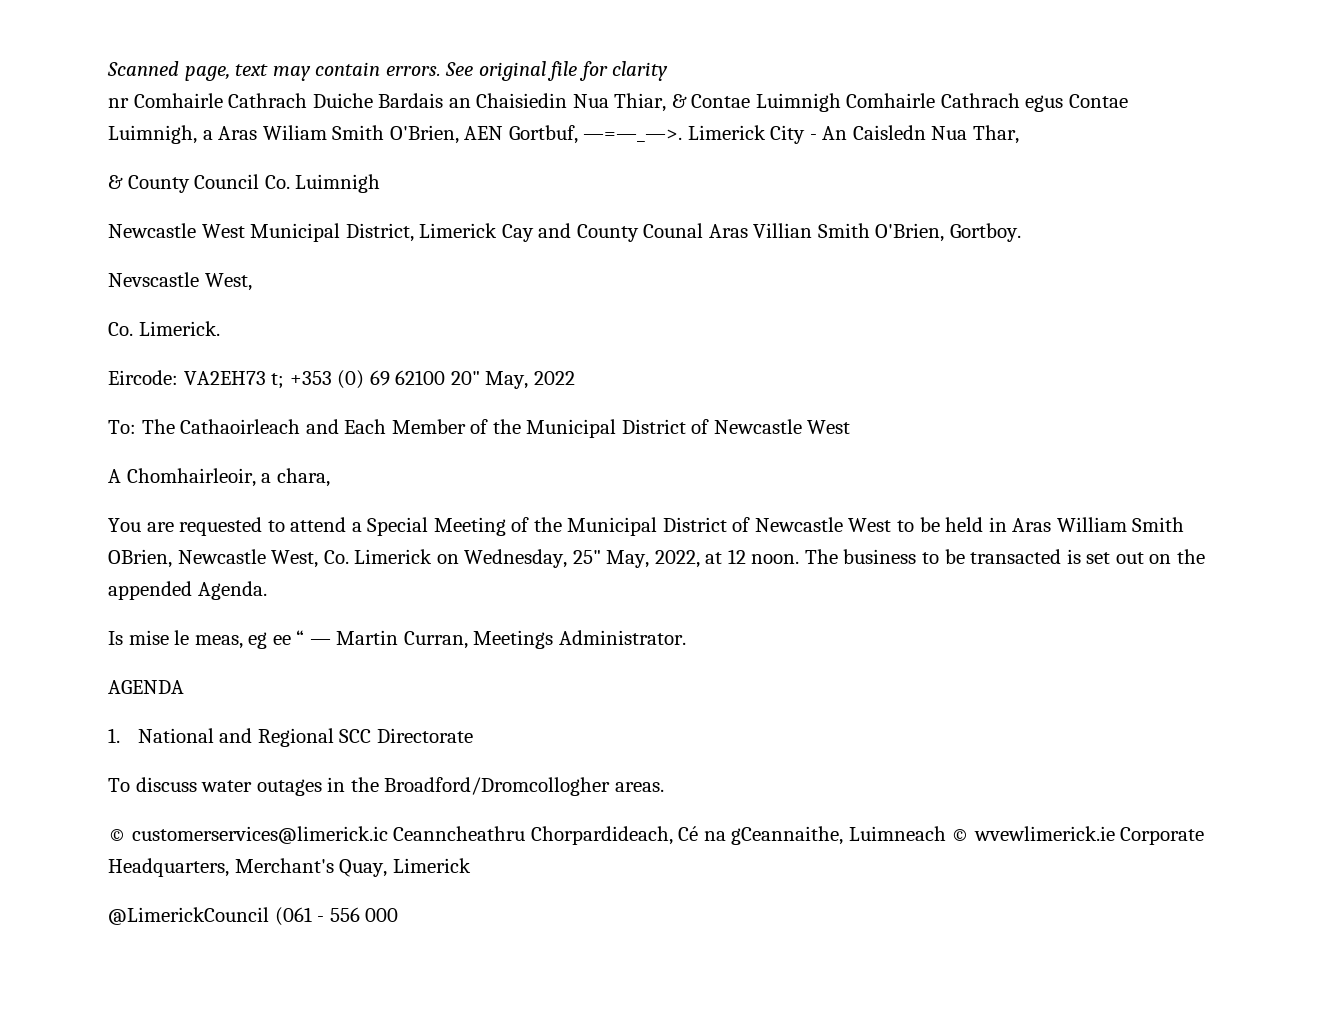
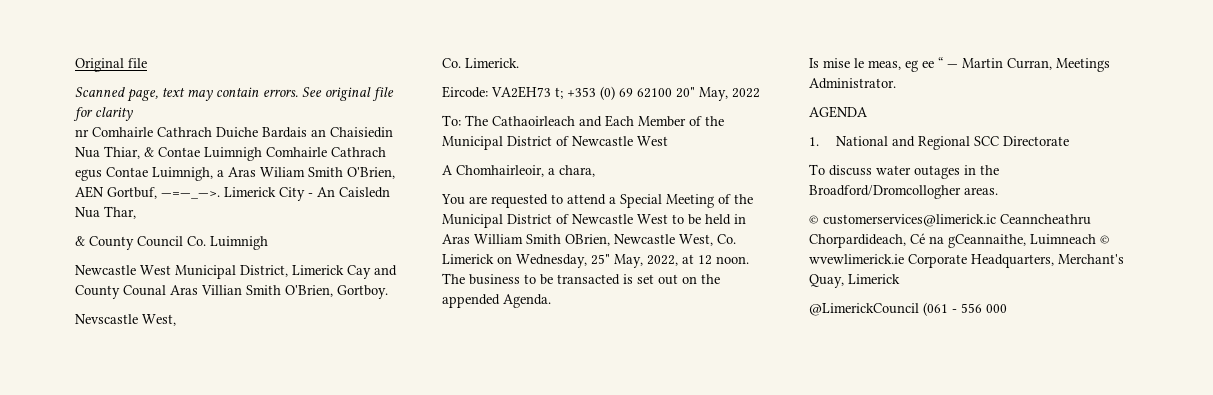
+ Original file

